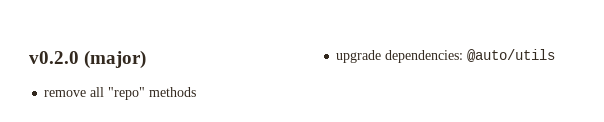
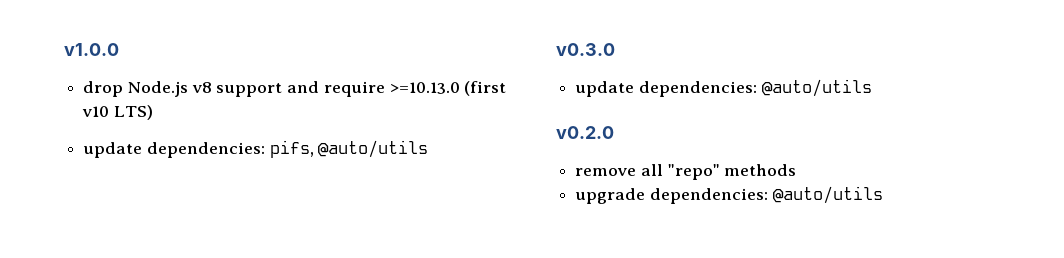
+ v1.0.0
+ drop Node.js v8 support and require >=10.13.0 (first v10 LTS)
+ update dependencies: pifs, @auto/utils
+ v0.3.0
+ update dependencies: @auto/utils
- v0.2.0 (major)
+ v0.2.0

